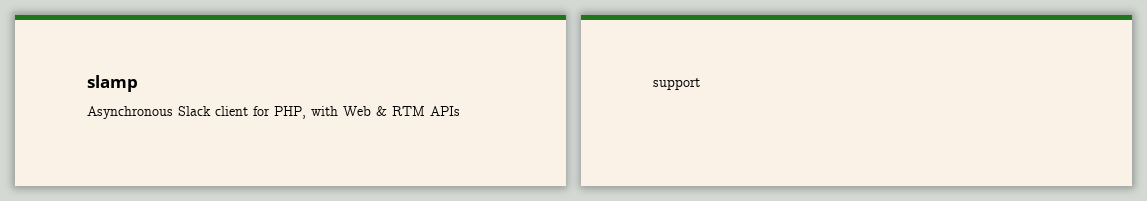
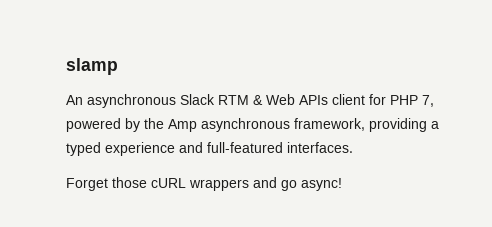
- Asynchronous Slack client for PHP, with Web & RTM APIs support
+ An asynchronous Slack RTM & Web APIs client for PHP 7, powered by the Amp asynchronous framework, providing a typed experience and full-featured interfaces.
+ Forget those cURL wrappers and go async!

